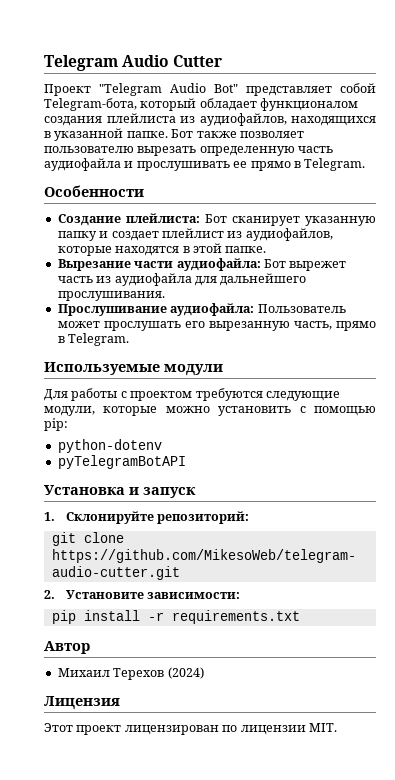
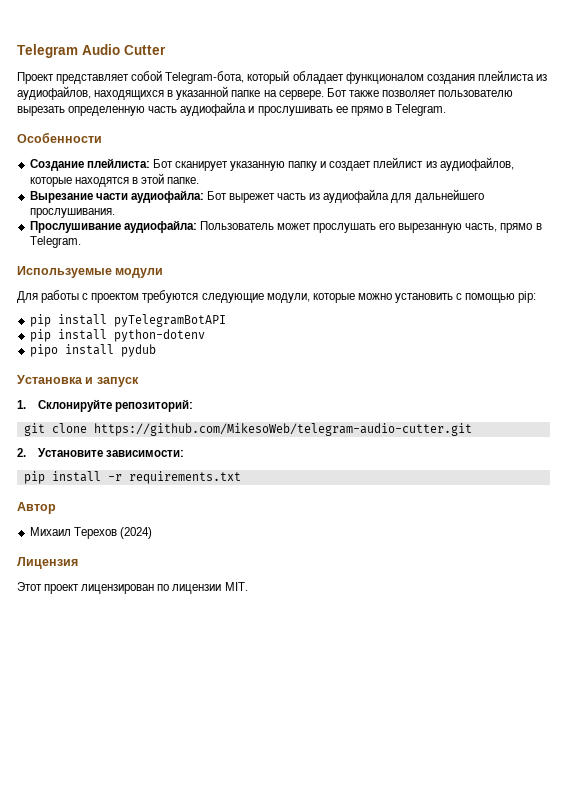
- Проект "Telegram Audio Bot" представляет собой Telegram-бота, который обладает функционалом создания плейлиста из аудиофайлов, находящихся в указанной папке.
+ Проект представляет собой Telegram-бота, который обладает функционалом создания плейлиста из аудиофайлов, находящихся в указанной папке на сервере.
- python-dotenv
- pyTelegramBotAPI
+ pip install pyTelegramBotAPI
+ pip install python-dotenv
+ pipo install pydub

